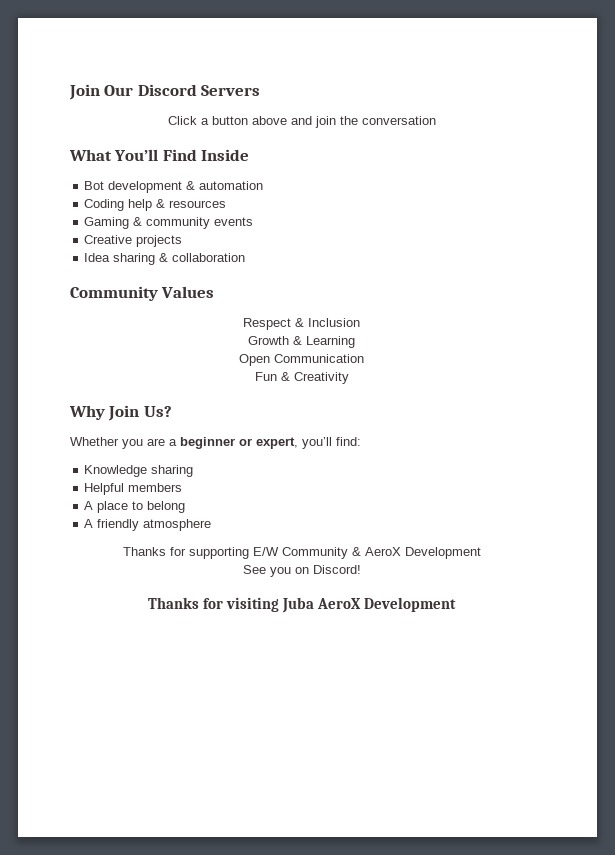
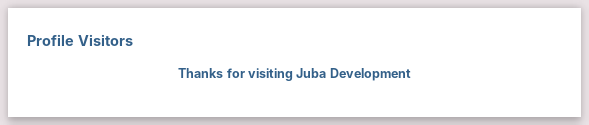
- Join Our Discord Servers
- Click a button above and join the conversation
- What You’ll Find Inside
- Bot development & automation
- Coding help & resources
- Gaming & community events
- Creative projects
- Idea sharing & collaboration
- Community Values
- Respect & Inclusion
- Growth & Learning
- Open Communication
- Fun & Creativity
- Why Join Us?
- Whether you are a beginner or expert, you’ll find:
- Knowledge sharing
- Helpful members
- A place to belong
- A friendly atmosphere
- Thanks for supporting E/W Community & AeroX Development
- See you on Discord!
+ Profile Visitors
- Thanks for visiting Juba AeroX Development
+ Thanks for visiting Juba Development

